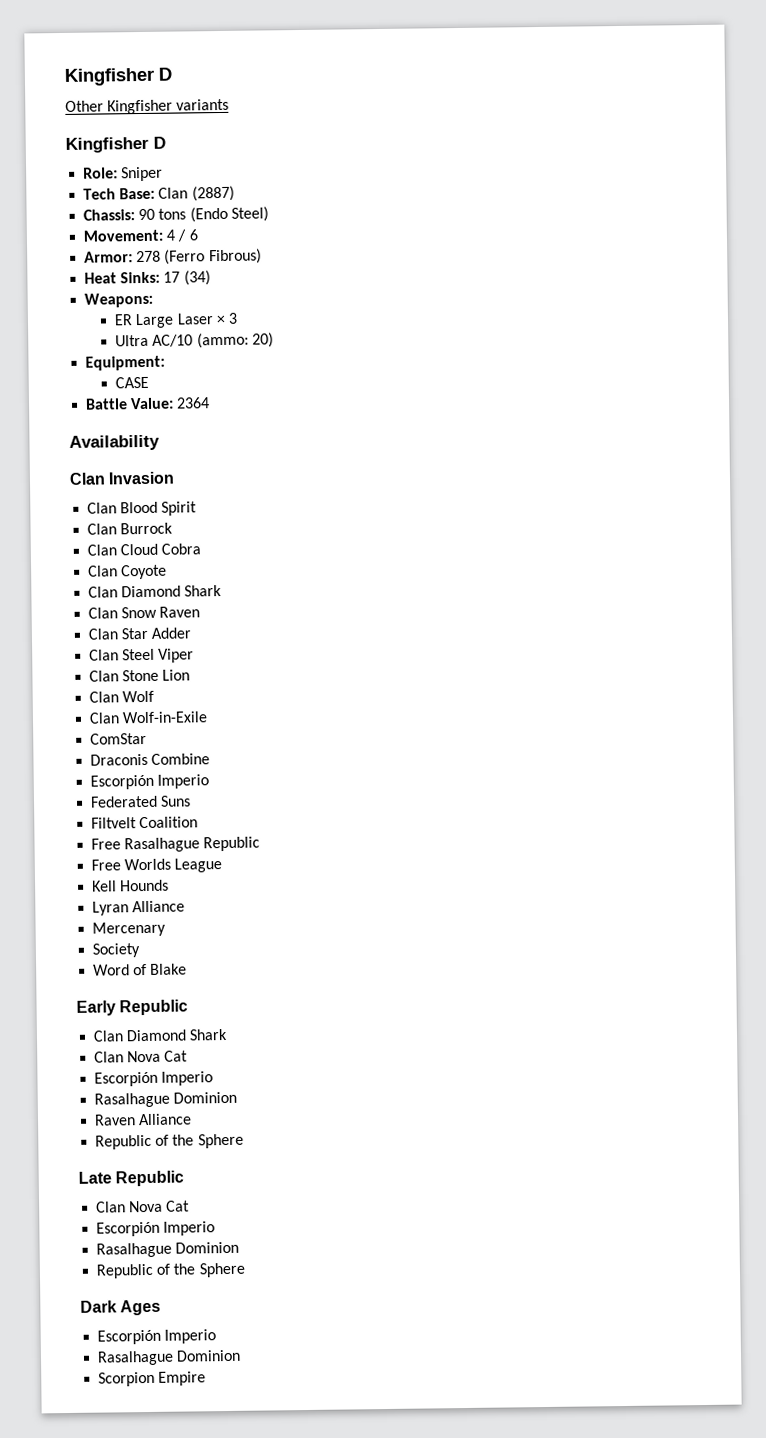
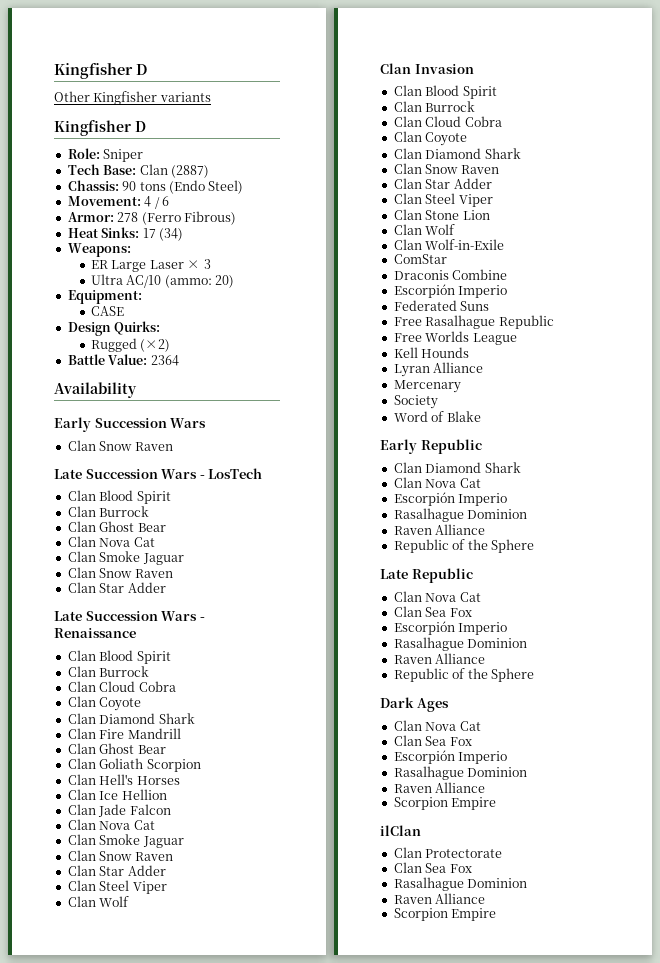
+ Design Quirks:
+ Rugged (×2)
+ Early Succession Wars
+ Clan Snow Raven
+ Late Succession Wars - LosTech
+ Clan Blood Spirit
+ Clan Burrock
+ Clan Ghost Bear
+ Clan Nova Cat
+ Clan Smoke Jaguar
+ Clan Snow Raven
+ Clan Star Adder
+ Late Succession Wars - Renaissance
+ Clan Blood Spirit
+ Clan Burrock
+ Clan Cloud Cobra
+ Clan Coyote
+ Clan Diamond Shark
+ Clan Fire Mandrill
+ Clan Ghost Bear
+ Clan Goliath Scorpion
+ Clan Hell's Horses
+ Clan Ice Hellion
+ Clan Jade Falcon
+ Clan Nova Cat
+ Clan Smoke Jaguar
+ Clan Snow Raven
+ Clan Star Adder
+ Clan Steel Viper
+ Clan Wolf
- Filtvelt Coalition
  Late Republic
  Clan Nova Cat
+ Clan Sea Fox
  Escorpión Imperio
  Rasalhague Dominion
+ Raven Alliance
  Dark Ages
+ Clan Nova Cat
+ Clan Sea Fox
  Escorpión Imperio
  Rasalhague Dominion
+ Raven Alliance
+ Scorpion Empire
+ ilClan
+ Clan Protectorate
+ Clan Sea Fox
+ Rasalhague Dominion
+ Raven Alliance

